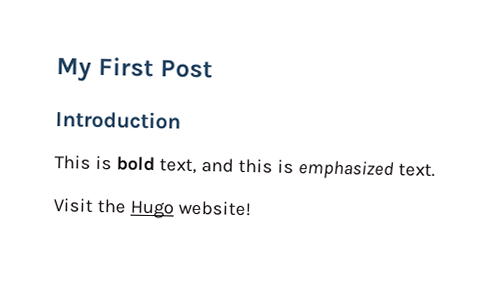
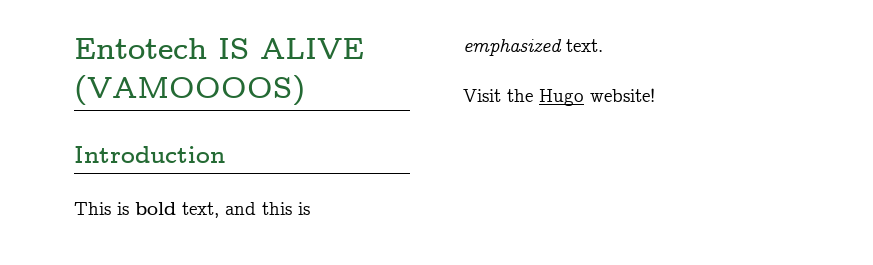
- My First Post
+ Entotech IS ALIVE (VAMOOOOS)

